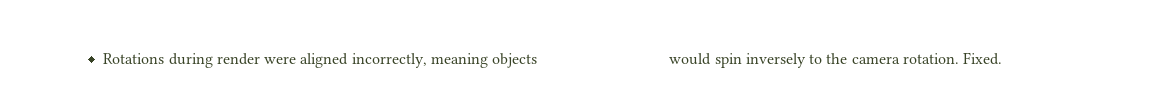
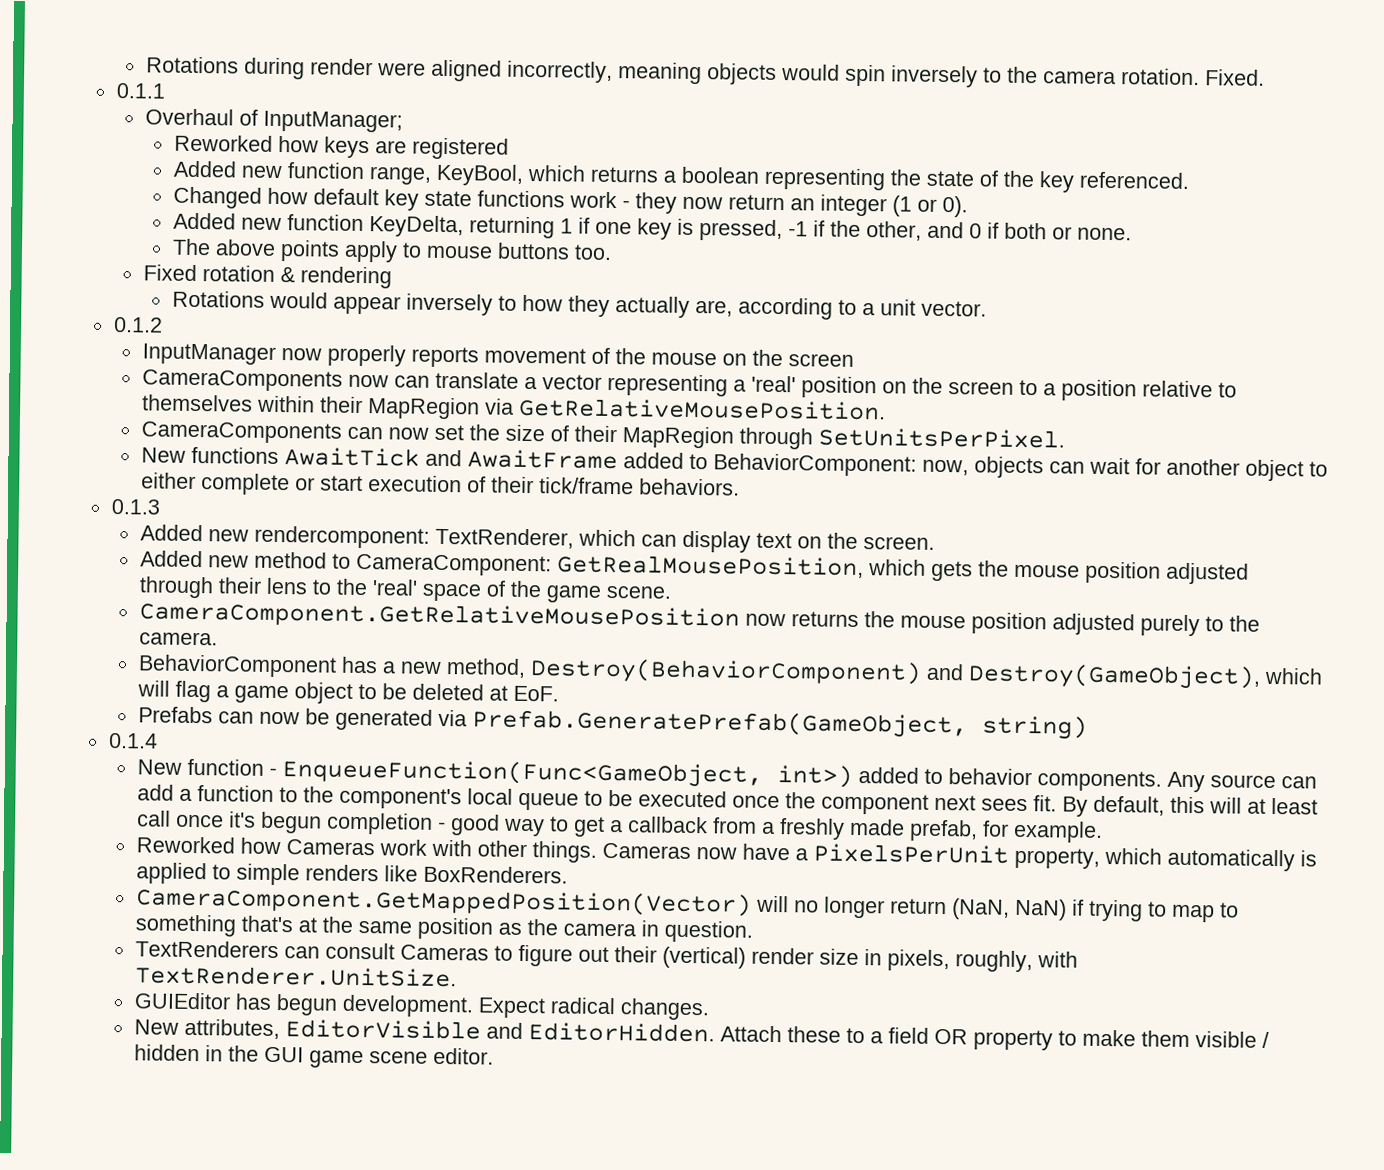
+ 0.1.1
+ Overhaul of InputManager;
+ Reworked how keys are registered
+ Added new function range, KeyBool, which returns a boolean representing the state of the key referenced.
+ Changed how default key state functions work - they now return an integer (1 or 0).
+ Added new function KeyDelta, returning 1 if one key is pressed, -1 if the other, and 0 if both or none.
+ The above points apply to mouse buttons too.
+ Fixed rotation & rendering
+ Rotations would appear inversely to how they actually are, according to a unit vector.
+ 0.1.2
+ InputManager now properly reports movement of the mouse on the screen
+ CameraComponents now can translate a vector representing a 'real' position on the screen to a position relative to themselves within their MapRegion via GetRelativeMousePosition.
+ CameraComponents can now set the size of their MapRegion through SetUnitsPerPixel.
+ New functions AwaitTick and AwaitFrame added to BehaviorComponent: now, objects can wait for another object to either complete or start execution of their tick/frame behaviors.
+ 0.1.3
+ Added new rendercomponent: TextRenderer, which can display text on the screen.
+ Added new method to CameraComponent: GetRealMousePosition, which gets the mouse position adjusted through their lens to the 'real' space of the game scene.
+ CameraComponent.GetRelativeMousePosition now returns the mouse position adjusted purely to the camera.
+ BehaviorComponent has a new method, Destroy(BehaviorComponent) and Destroy(GameObject), which will flag a game object to be deleted at EoF.
+ Prefabs can now be generated via Prefab.GeneratePrefab(GameObject, string)
+ 0.1.4
+ New function - EnqueueFunction(Func<GameObject, int>) added to behavior components. Any source can add a function to the component's local queue to be executed once the component next sees fit. By default, this will at least call once it's begun completion - good way to get a callback from a freshly made prefab, for example.
+ Reworked how Cameras work with other things. Cameras now have a PixelsPerUnit property, which automatically is applied to simple renders like BoxRenderers.
+ CameraComponent.GetMappedPosition(Vector) will no longer return (NaN, NaN) if trying to map to something that's at the same position as the camera in question.
+ TextRenderers can consult Cameras to figure out their (vertical) render size in pixels, roughly, with TextRenderer.UnitSize.
+ GUIEditor has begun development. Expect radical changes.
+ New attributes, EditorVisible and EditorHidden. Attach these to a field OR property to make them visible / hidden in the GUI game scene editor.

